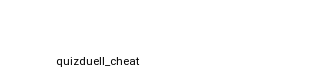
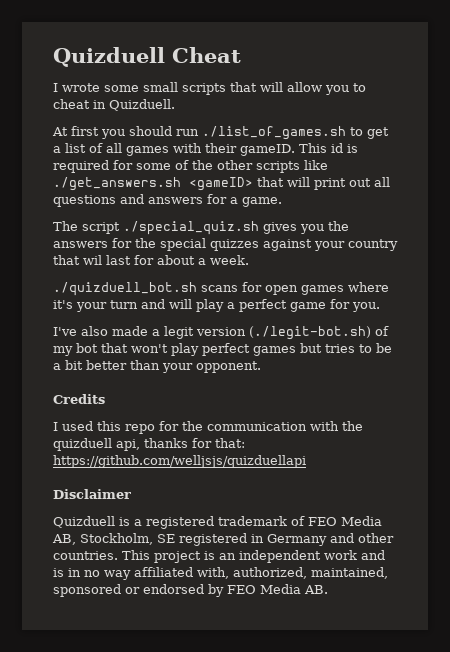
- quizduell_cheat
+ Quizduell Cheat
+ I wrote some small scripts that will allow you to cheat in Quizduell.
+ At first you should run ./list_of_games.sh to get a list of all games with their gameID. This id is required for some of the other scripts like ./get_answers.sh <gameID> that will print out all questions and answers for a game.
+ The script ./special_quiz.sh gives you the answers for the special quizzes against your country that wil last for about a week.
+ ./quizduell_bot.sh scans for open games where it's your turn and will play a perfect game for you.
+ I've also made a legit version (./legit-bot.sh) of my bot that won't play perfect games but tries to be a bit better than your opponent.
+ Credits
+ I used this repo for the communication with the quizduell api, thanks for that: https://github.com/welljsjs/quizduellapi
+ Disclaimer
+ Quizduell is a registered trademark of FEO Media AB, Stockholm, SE registered in Germany and other countries. This project is an independent work and is in no way affiliated with, authorized, maintained, sponsored or endorsed by FEO Media AB.

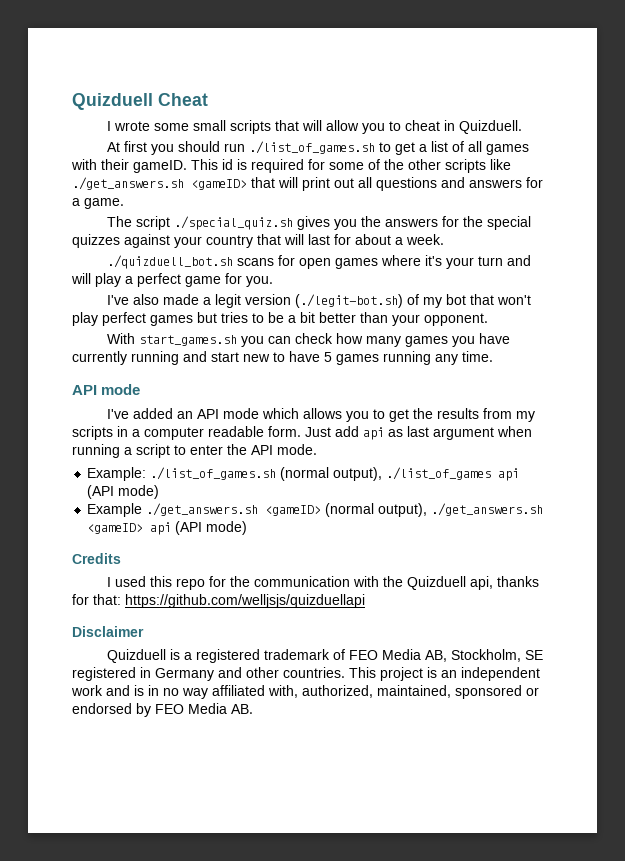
- The script ./special_quiz.sh gives you the answers for the special quizzes against your country that wil last for about a week.
+ The script ./special_quiz.sh gives you the answers for the special quizzes against your country that will last for about a week.
+ With start_games.sh you can check how many games you have currently running and start new to have 5 games running any time.
+ API mode
+ I've added an API mode which allows you to get the results from my scripts in a computer readable form. Just add api as last argument when running a script to enter the API mode.
+ Example: ./list_of_games.sh (normal output), ./list_of_games api (API mode)
+ Example ./get_answers.sh <gameID> (normal output), ./get_answers.sh <gameID> api (API mode)
- I used this repo for the communication with the quizduell api, thanks for that: https://github.com/welljsjs/quizduellapi
+ I used this repo for the communication with the Quizduell api, thanks for that: https://github.com/welljsjs/quizduellapi

